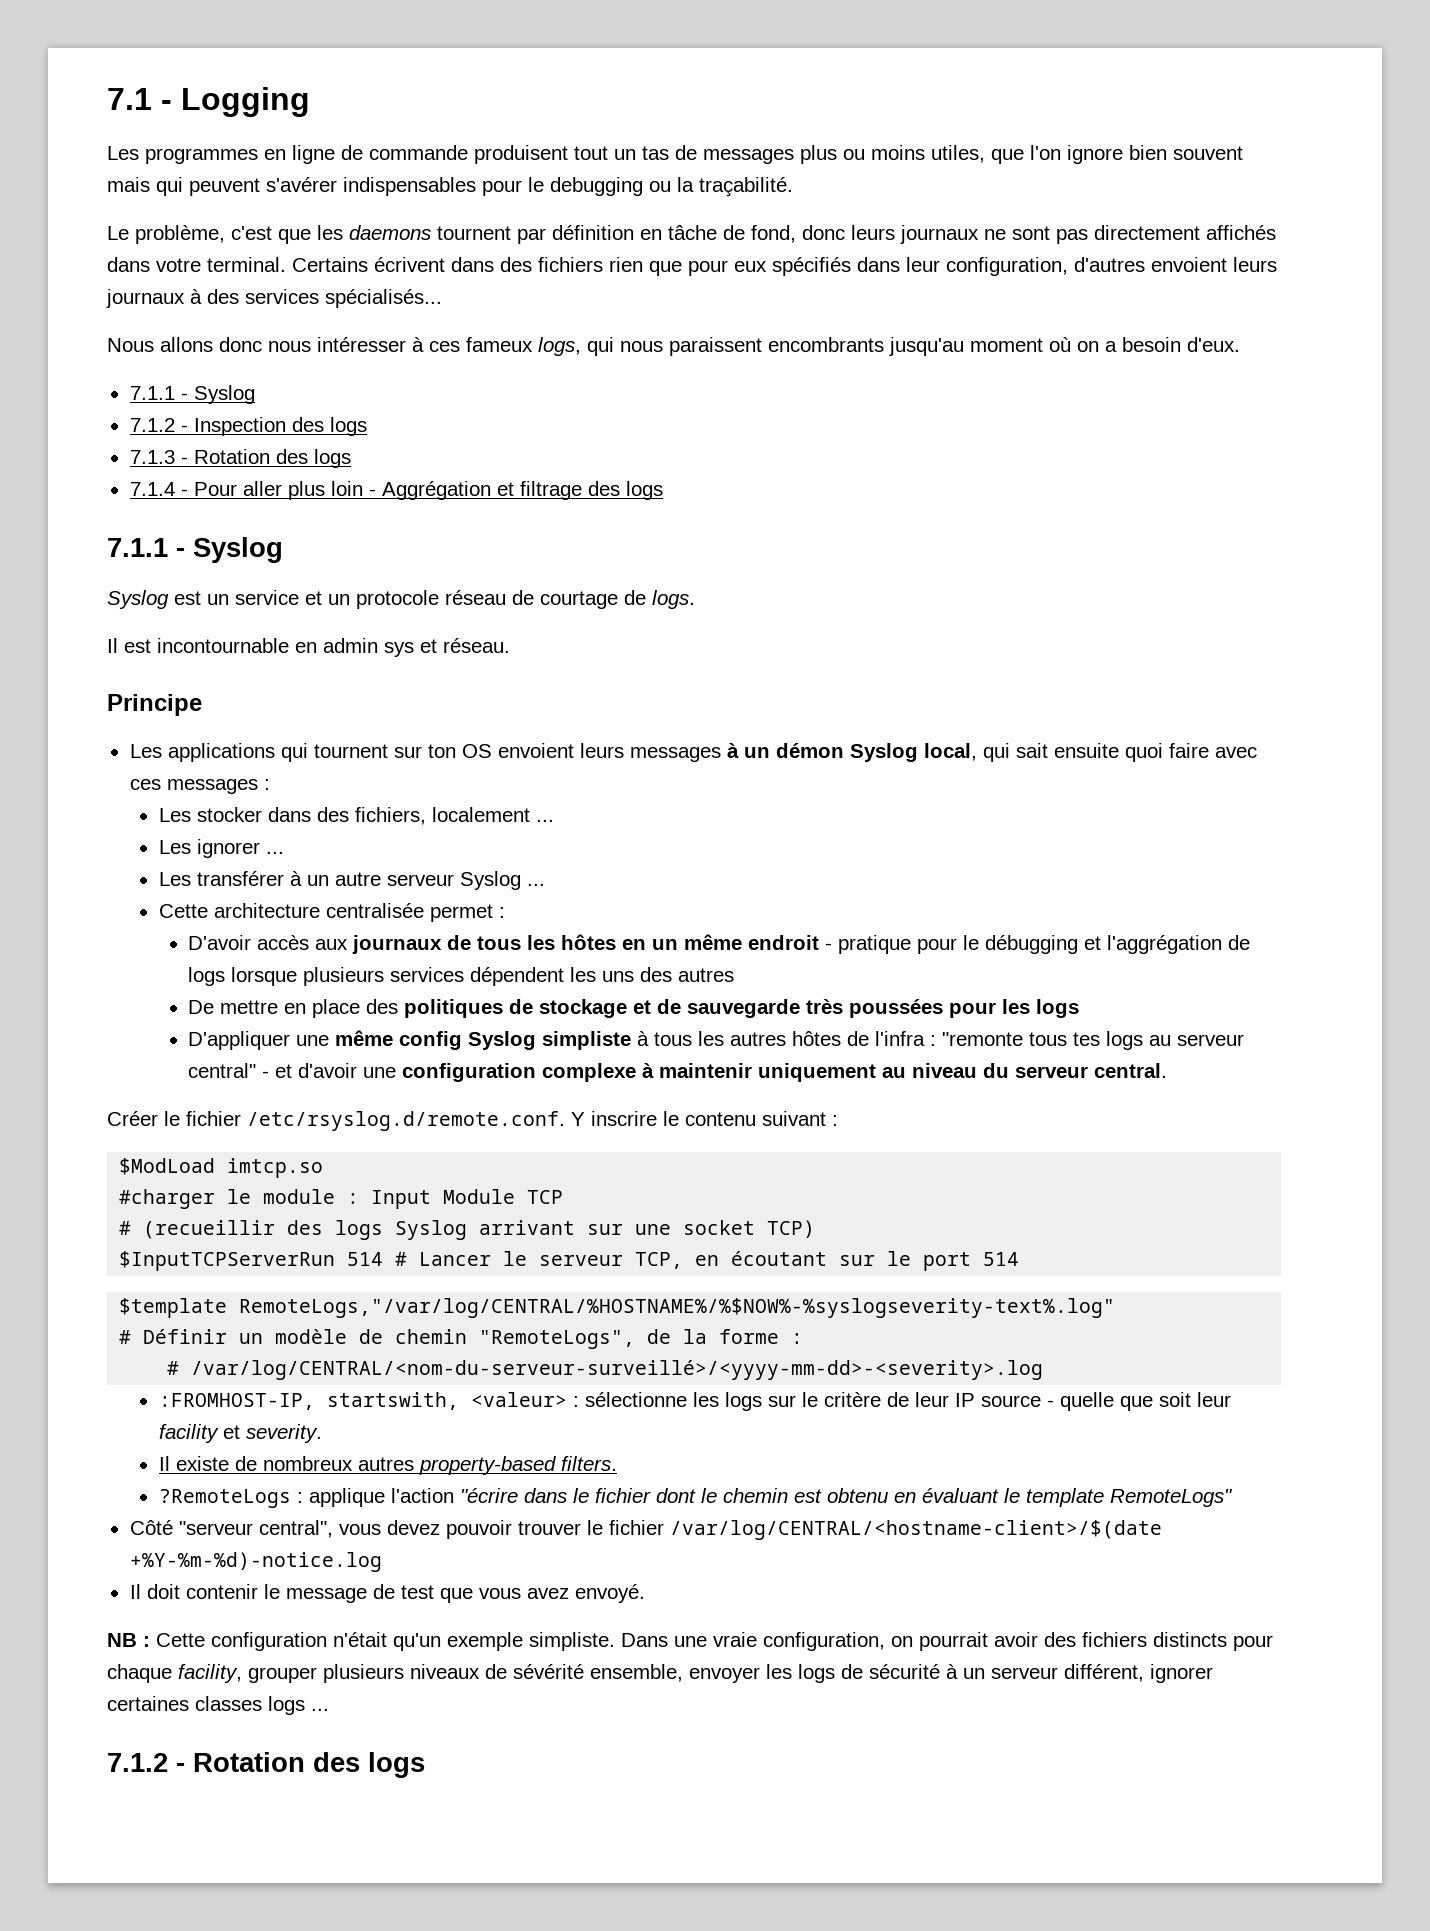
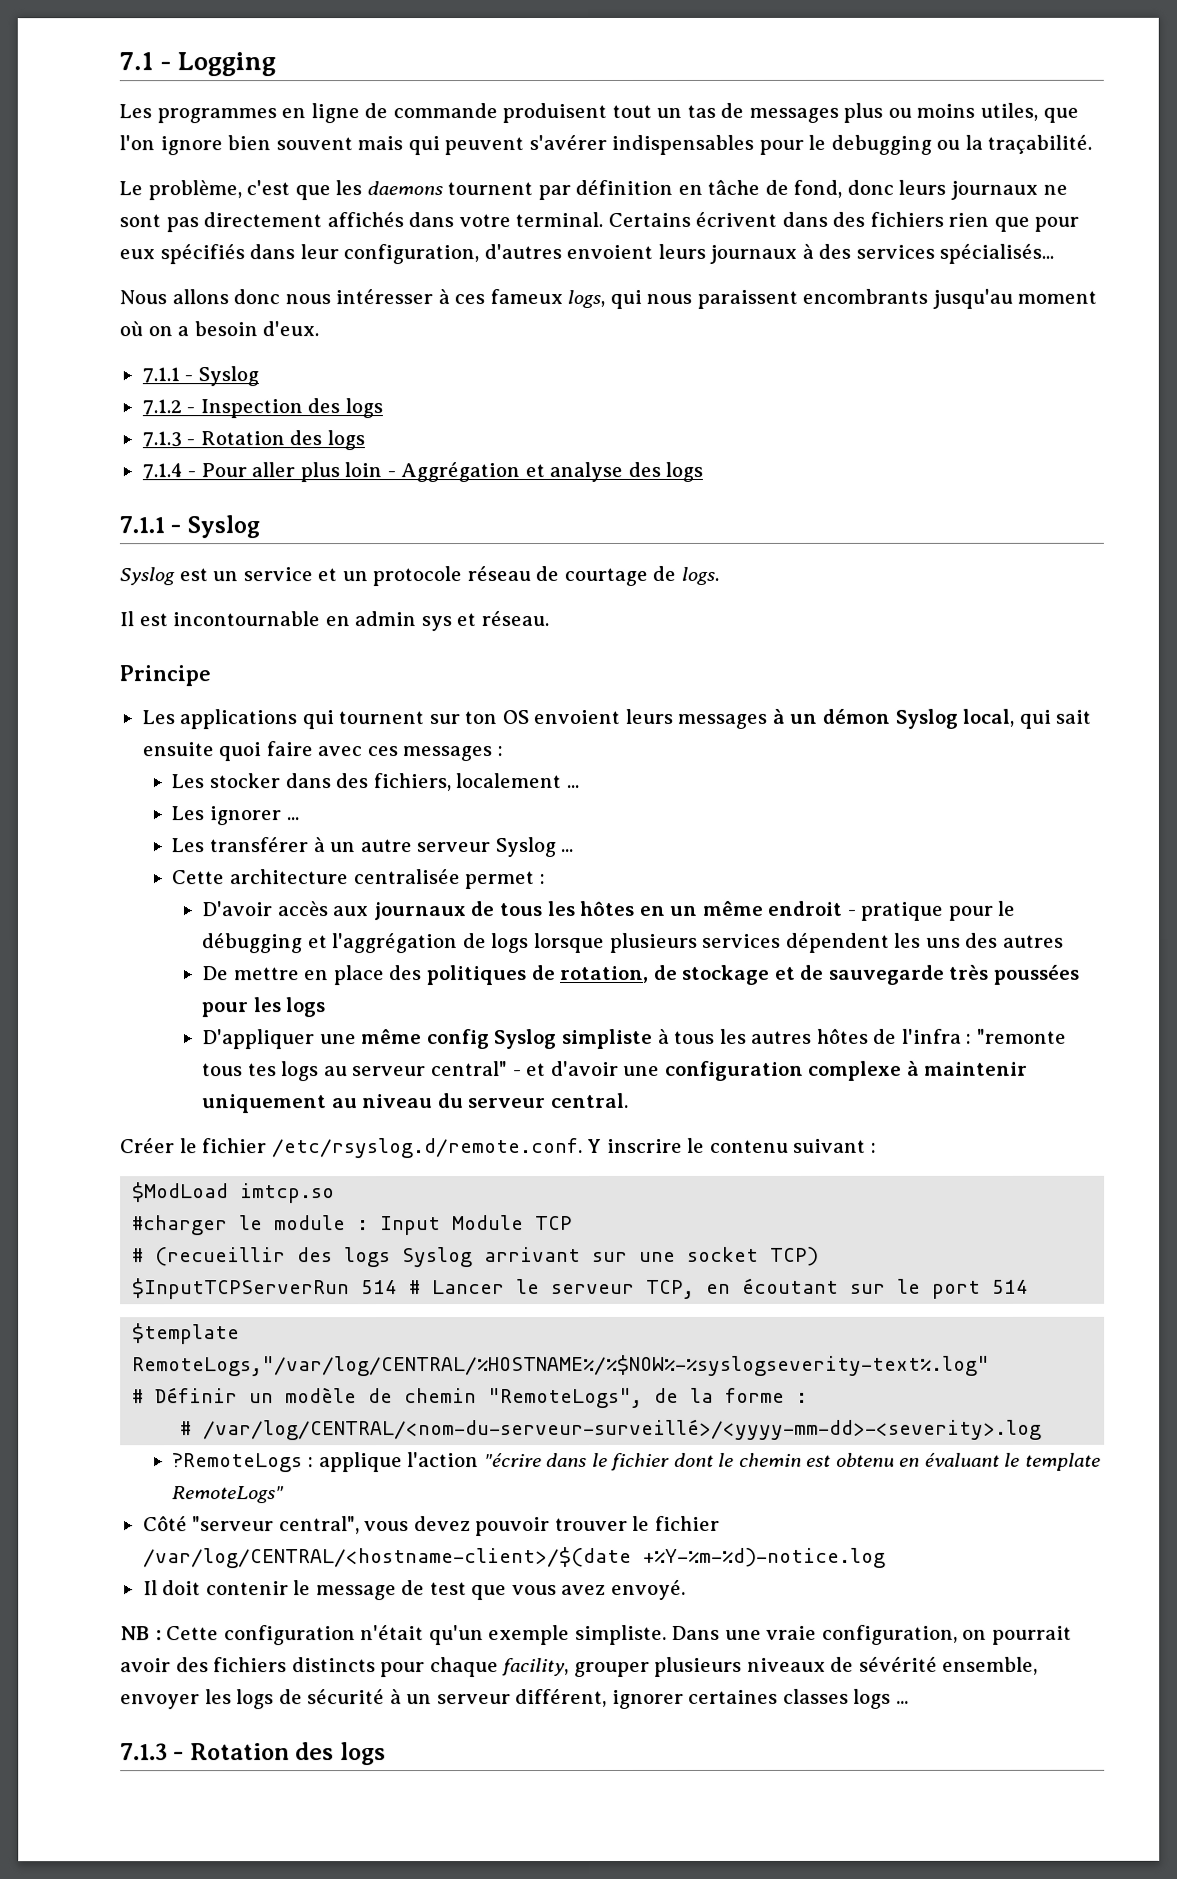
- 7.1.4 - Pour aller plus loin - Aggrégation et filtrage des logs
+ 7.1.4 - Pour aller plus loin - Aggrégation et analyse des logs
- De mettre en place des politiques de stockage et de sauvegarde très poussées pour les logs
+ De mettre en place des politiques de rotation, de stockage et de sauvegarde très poussées pour les logs
- :FROMHOST-IP, startswith, <valeur> : sélectionne les logs sur le critère de leur IP source - quelle que soit leur facility et severity.
- Il existe de nombreux autres property-based filters.
  Dans une vraie configuration, on pourrait avoir des fichiers distincts pour chaque facility, grouper plusieurs niveaux de sévérité ensemble, envoyer les logs de sécurité à un serveur différent, ignorer certaines classes logs ...
- 7.1.2 - Rotation des logs
+ 7.1.3 - Rotation des logs

